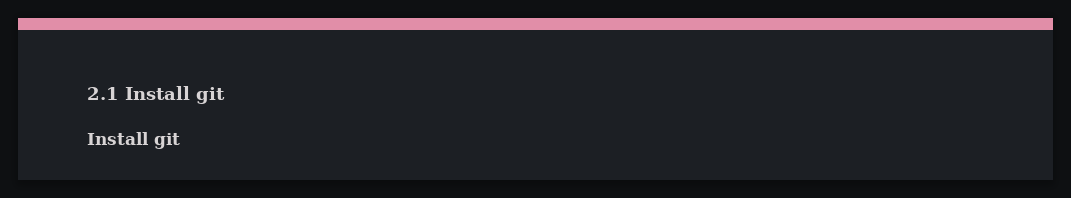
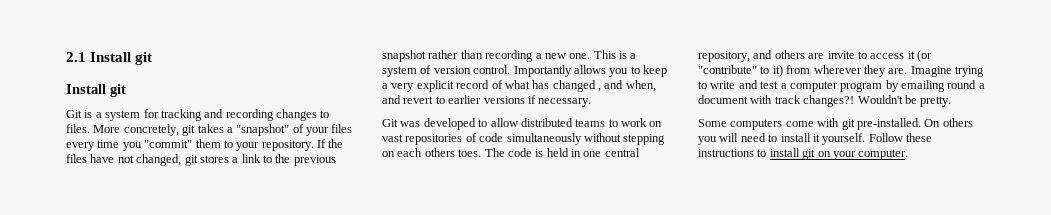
+ Git is a system for tracking and recording changes to files. More concretely, git takes a "snapshot" of your files every time you "commit" them to your repository. If the files have not changed, git stores a link to the previous snapshot rather than recording a new one. This is a system of version control. Importantly allows you to keep a very explicit record of what has changed , and when, and revert to earlier versions if necessary.
+ Git was developed to allow distributed teams to work on vast repositories of code simultaneously without stepping on each others toes. The code is held in one central repository, and others are invite to access it (or "contribute" to it) from wherever they are. Imagine trying to write and test a computer program by emailing round a document with track changes?! Wouldn't be pretty.
+ Some computers come with git pre-installed. On others you will need to install it yourself. Follow these instructions to install git on your computer.

